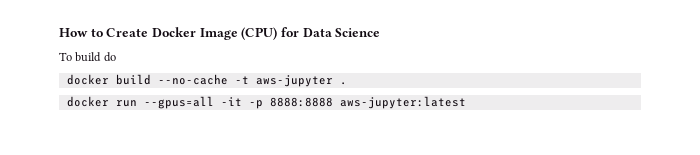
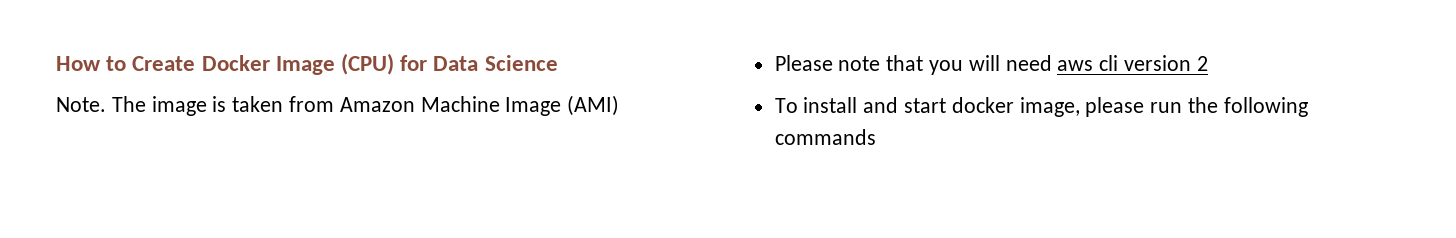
- To build do
- docker build --no-cache -t aws-jupyter .
- docker run --gpus=all -it -p 8888:8888 aws-jupyter:latest
+ Note. The image is taken from Amazon Machine Image (AMI)
+ Please note that you will need aws cli version 2
+ To install and start docker image, please run the following commands

